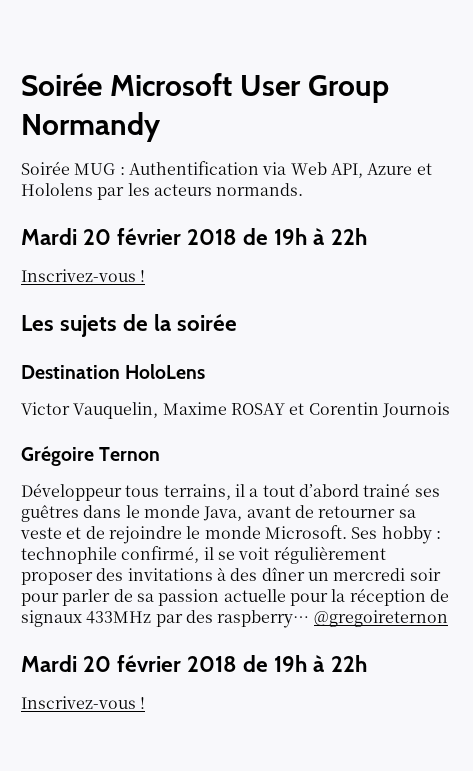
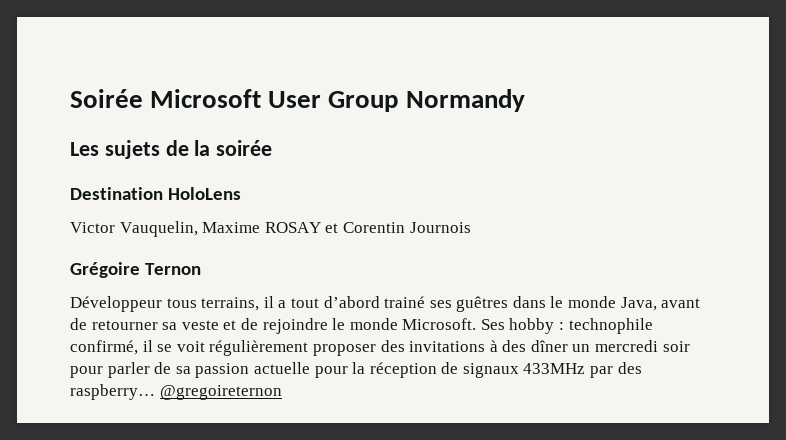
- Soirée MUG : Authentification via Web API, Azure et Hololens par les acteurs normands.
- Mardi 20 février 2018 de 19h à 22h
- Inscrivez-vous !
  @gregoireternon
- Mardi 20 février 2018 de 19h à 22h
- Inscrivez-vous !

